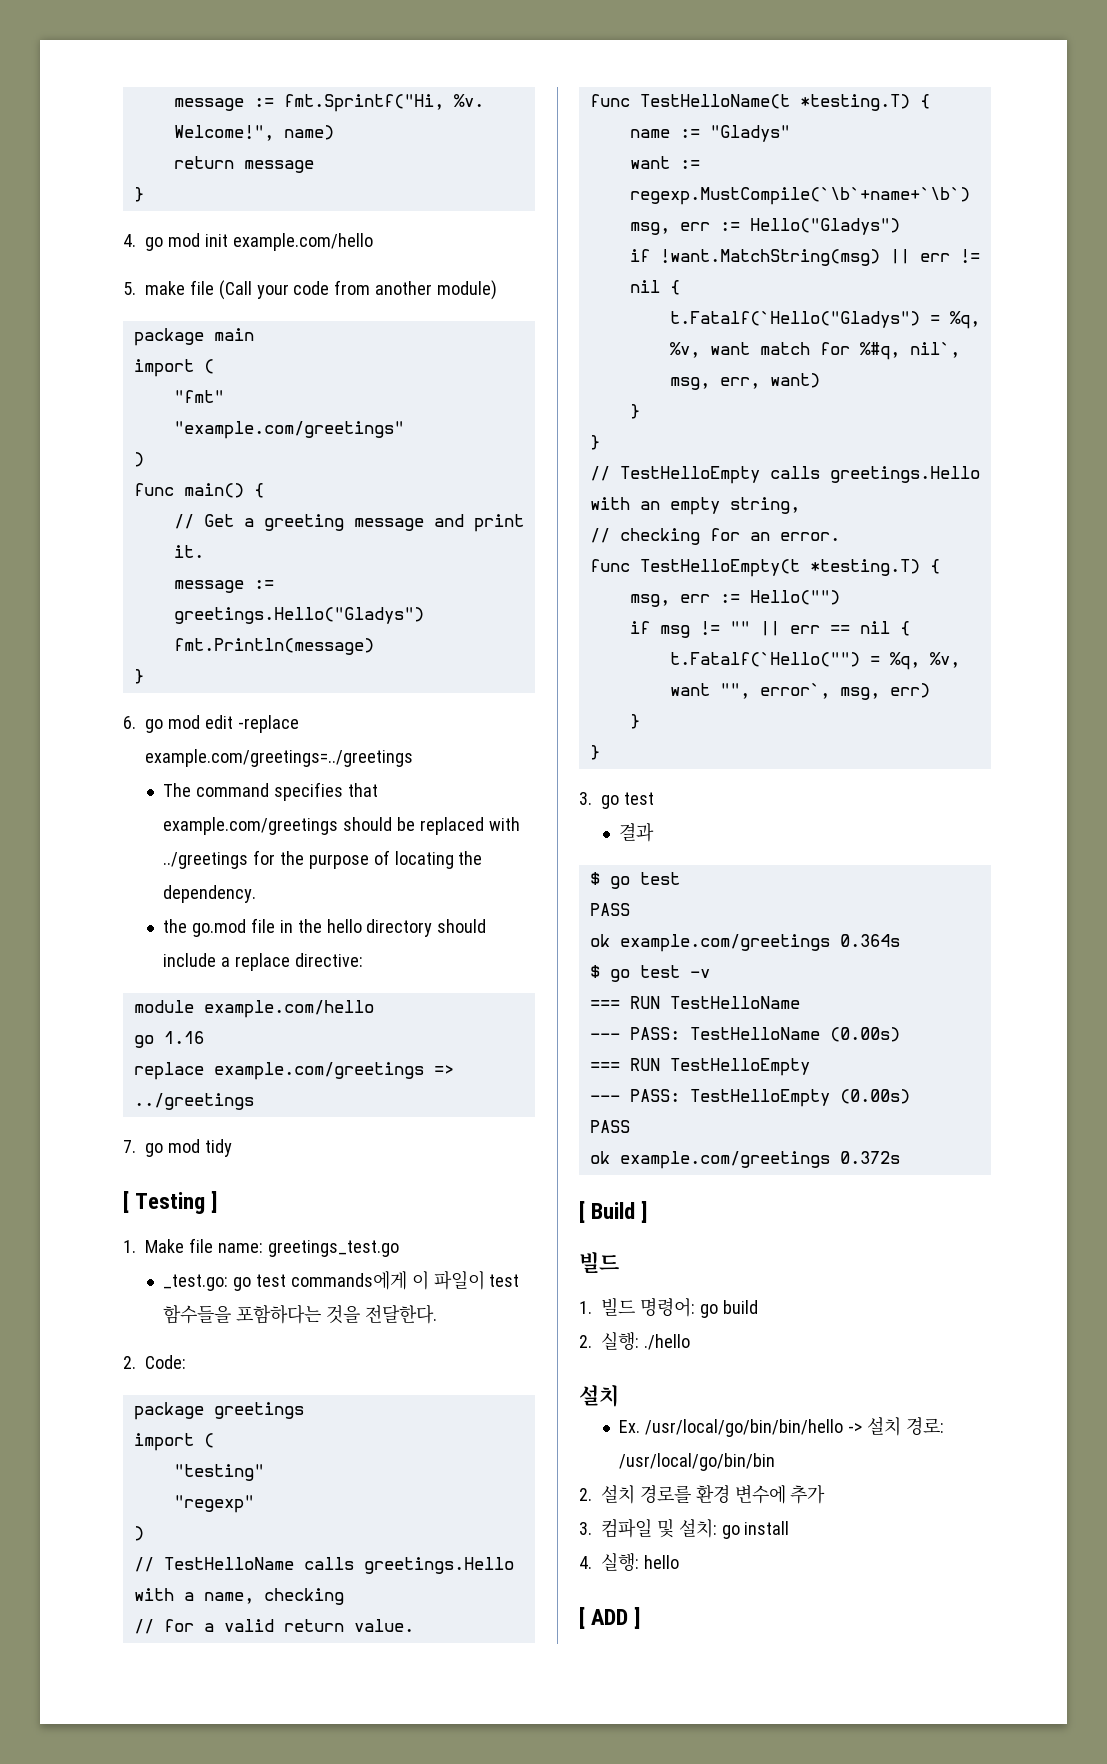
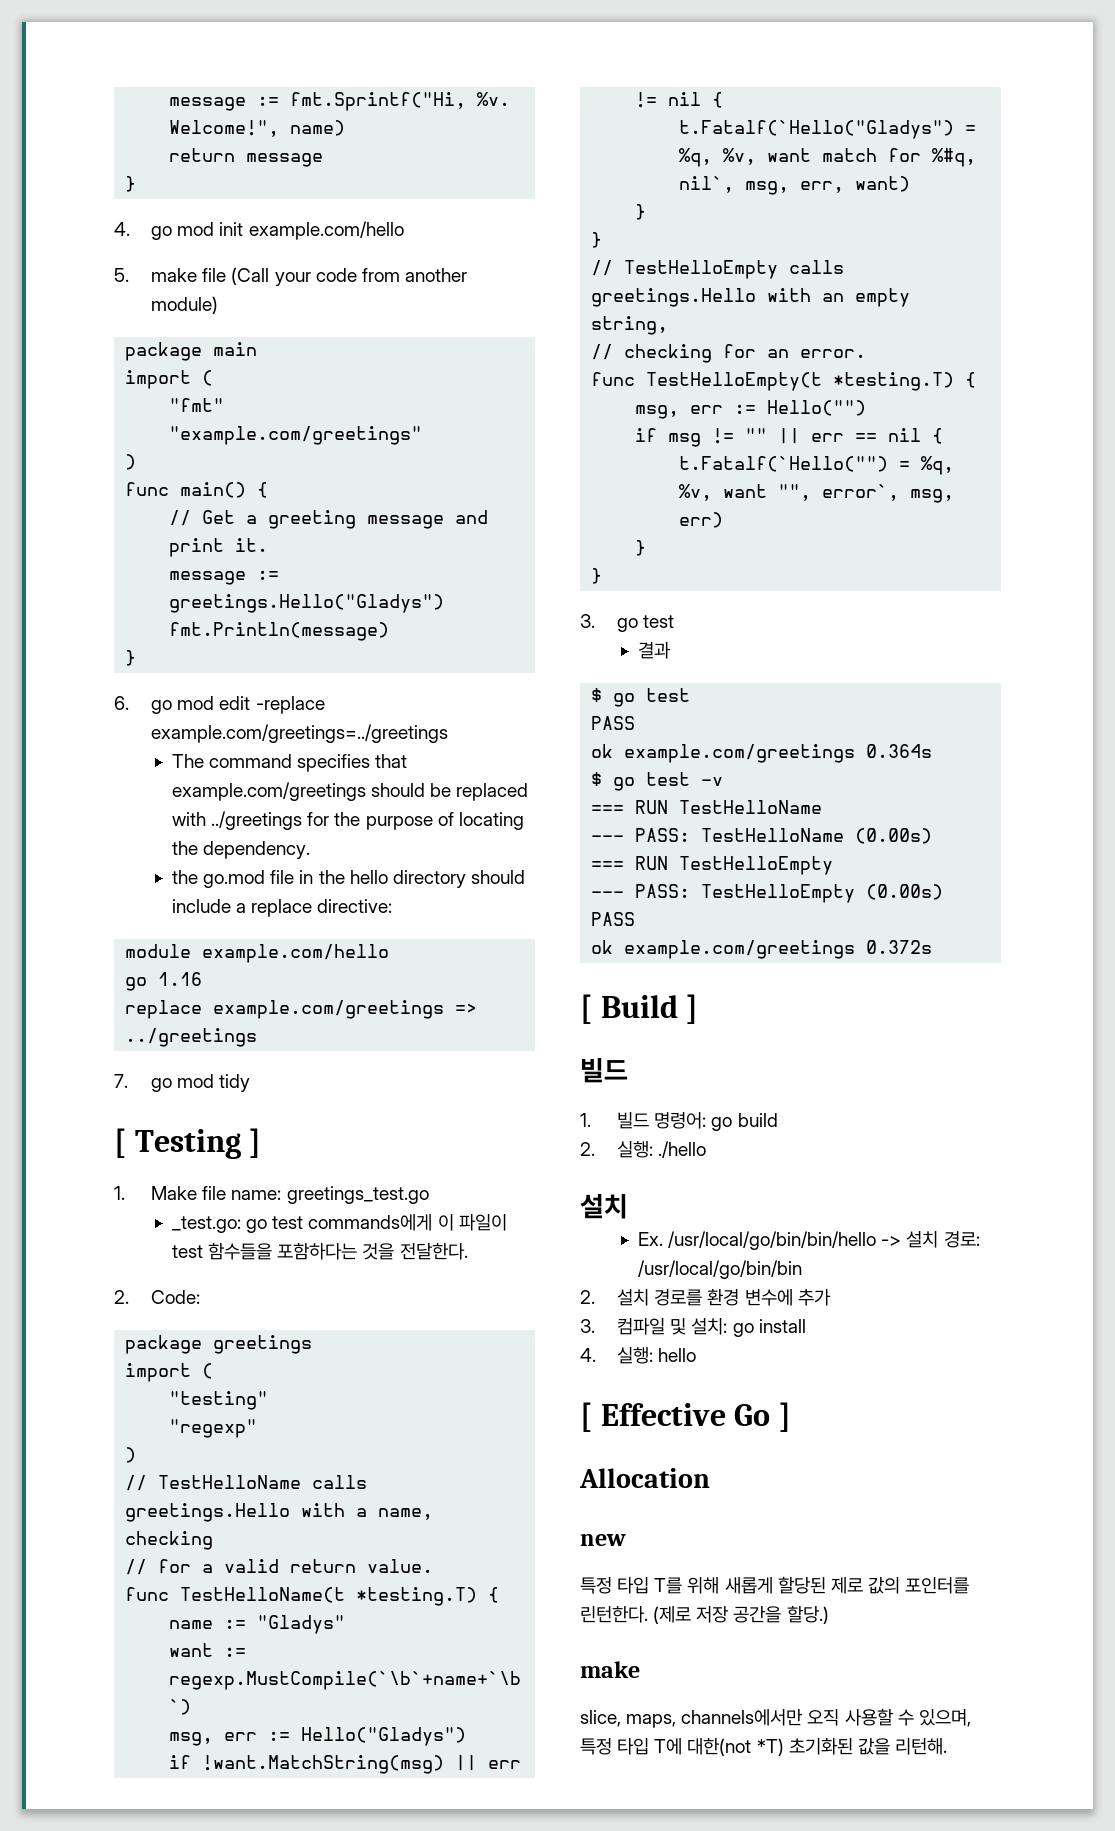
- [ ADD ]
+ [ Effective Go ]
+ Allocation
+ new
+ 특정 타입 T를 위해 새롭게 할당된 제로 값의 포인터를 린턴한다. (제로 저장 공간을 할당.)
+ make
+ slice, maps, channels에서만 오직 사용할 수 있으며, 특정 타입 T에 대한(not *T) 초기화된 값을 리턴해.

